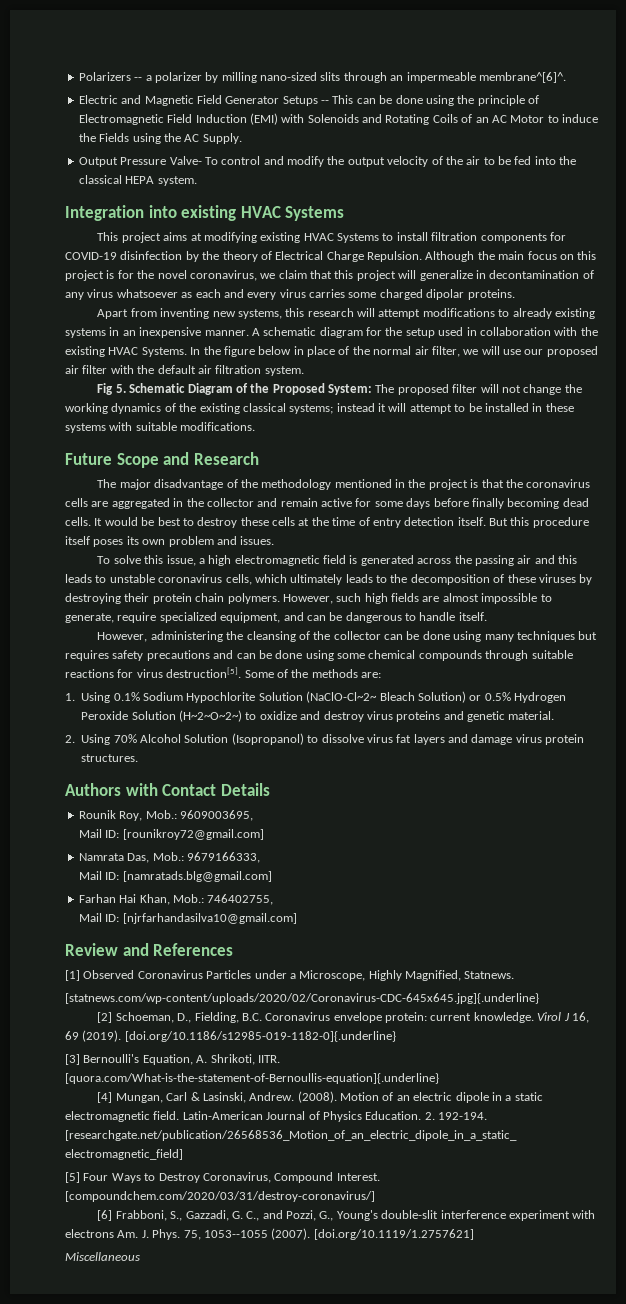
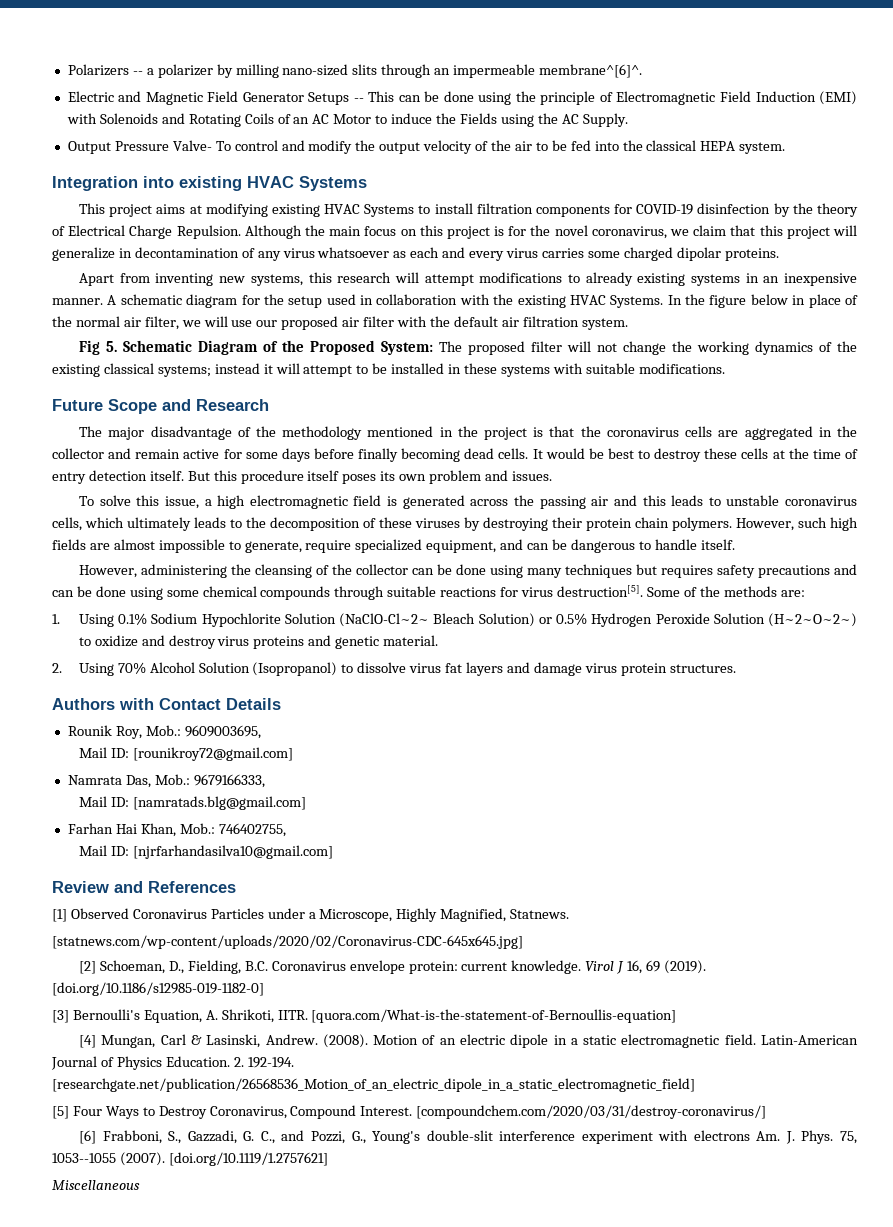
- [statnews.com/wp-content/uploads/2020/02/Coronavirus-CDC-645x645.jpg]{.underline}
+ [statnews.com/wp-content/uploads/2020/02/Coronavirus-CDC-645x645.jpg]
- [doi.org/10.1186/s12985-019-1182-0]{.underline}
+ [doi.org/10.1186/s12985-019-1182-0]
- [quora.com/What-is-the-statement-of-Bernoullis-equation]{.underline}
+ [quora.com/What-is-the-statement-of-Bernoullis-equation]

